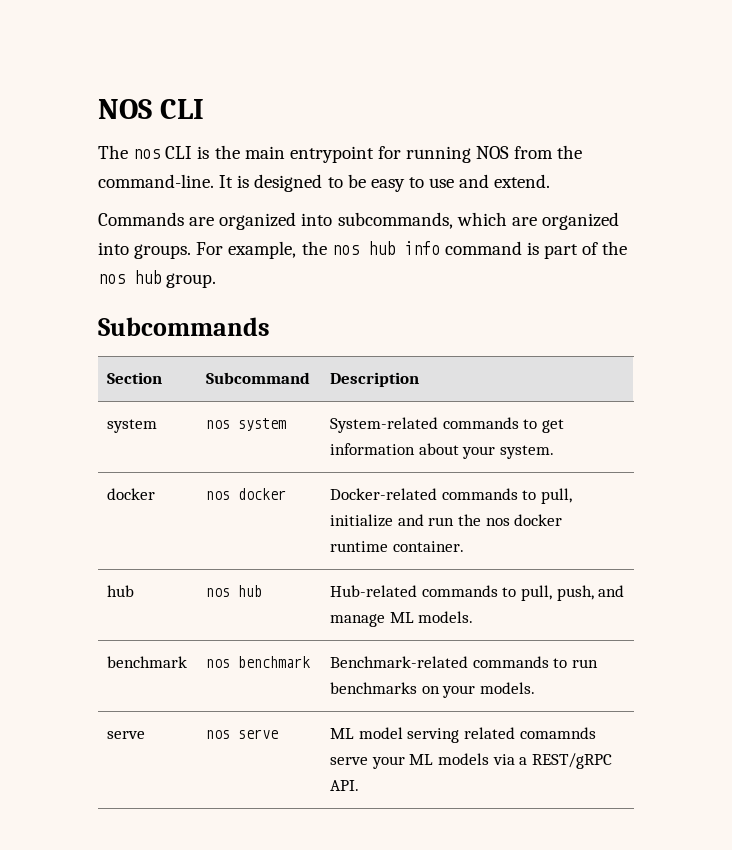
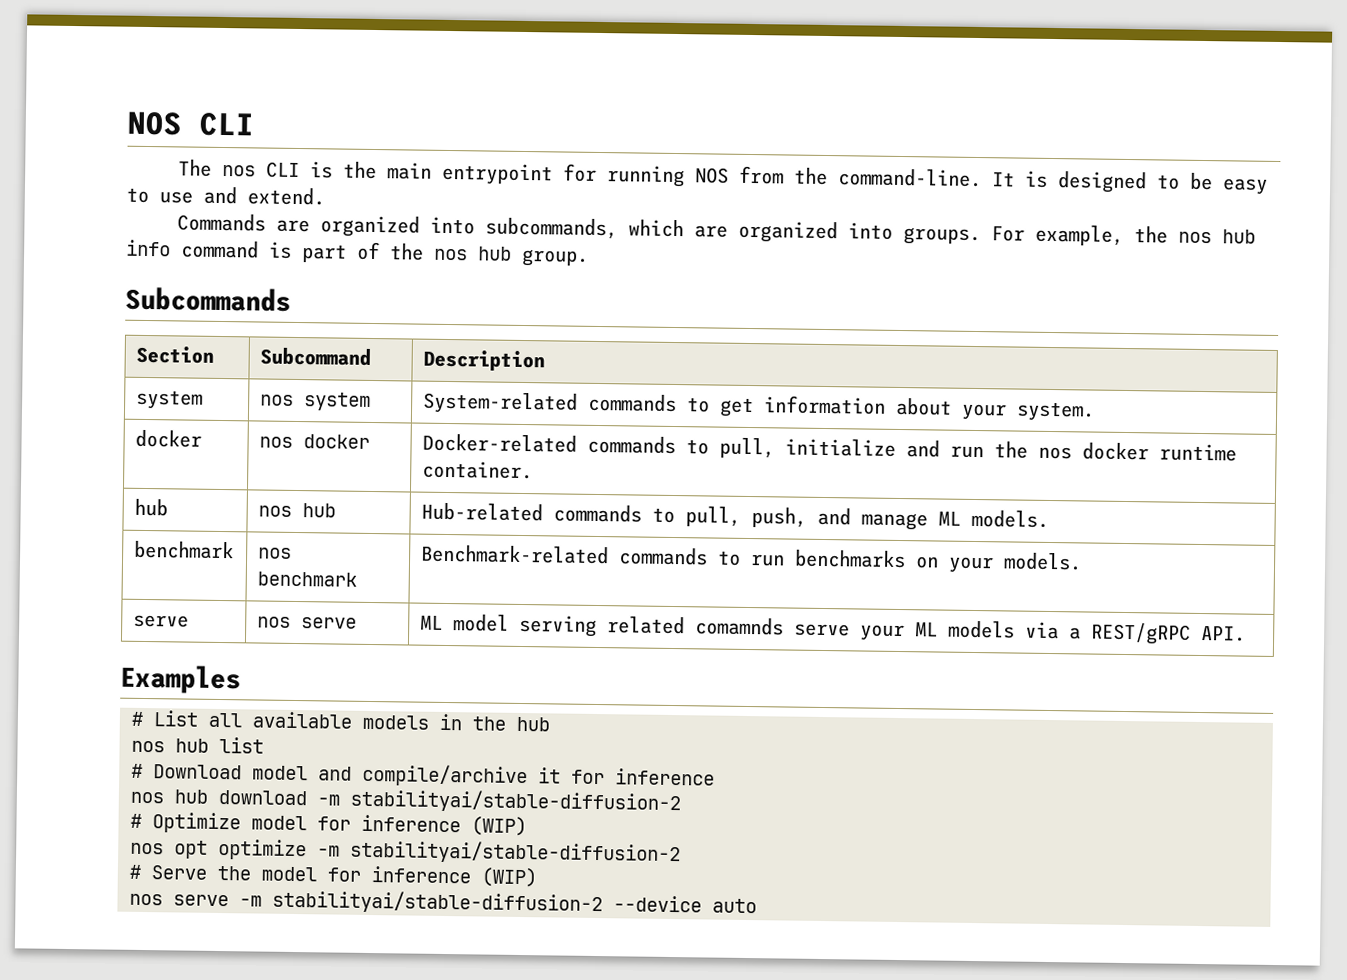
+ Examples
+ # List all available models in the hub
+ nos hub list
+ # Download model and compile/archive it for inference
+ nos hub download -m stabilityai/stable-diffusion-2
+ # Optimize model for inference (WIP)
+ nos opt optimize -m stabilityai/stable-diffusion-2
+ # Serve the model for inference (WIP)
+ nos serve -m stabilityai/stable-diffusion-2 --device auto

